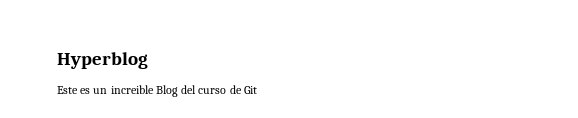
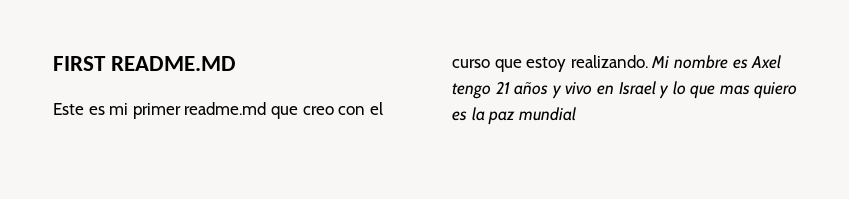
- Hyperblog
+ FIRST README.MD
- Este es un increible Blog del curso de Git
+ Este es mi primer readme.md que creo con el curso que estoy realizando. Mi nombre es Axel tengo 21 años y vivo en Israel y lo que mas quiero es la paz mundial

